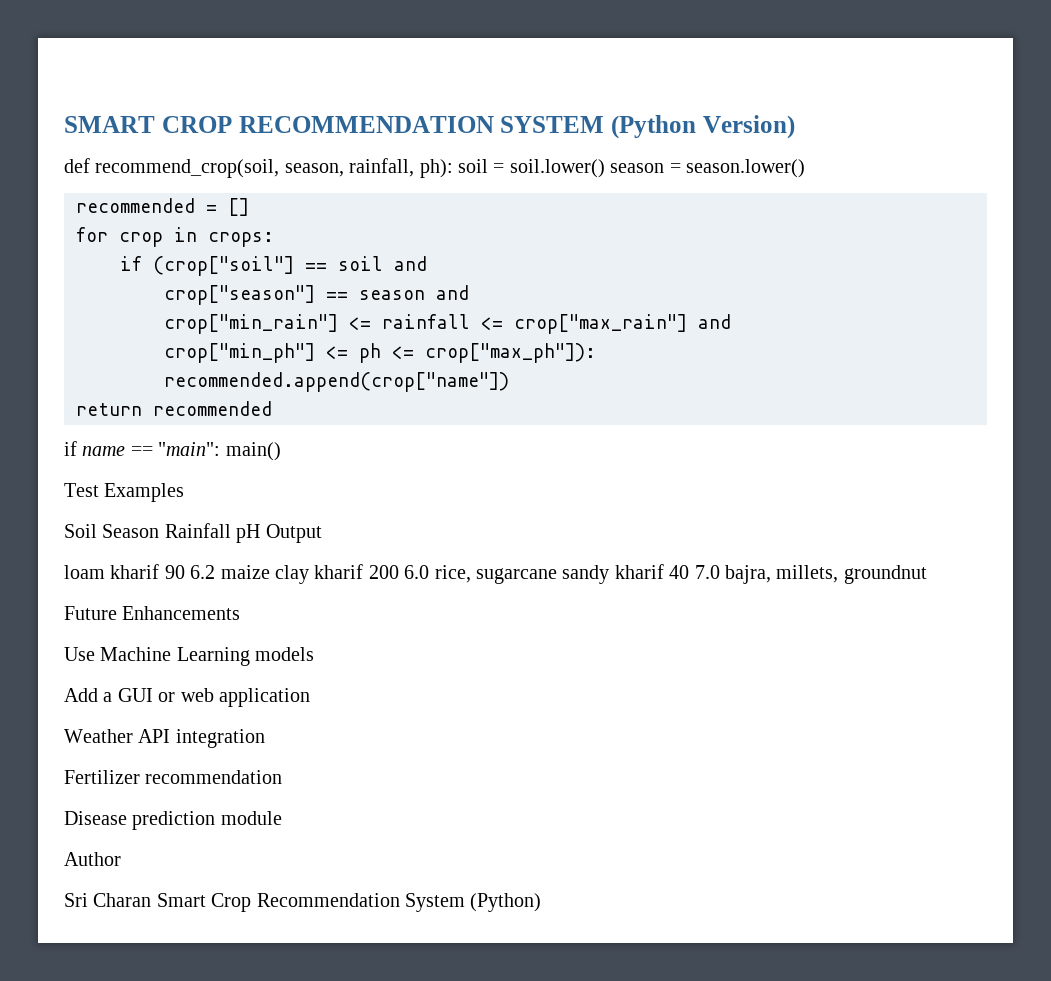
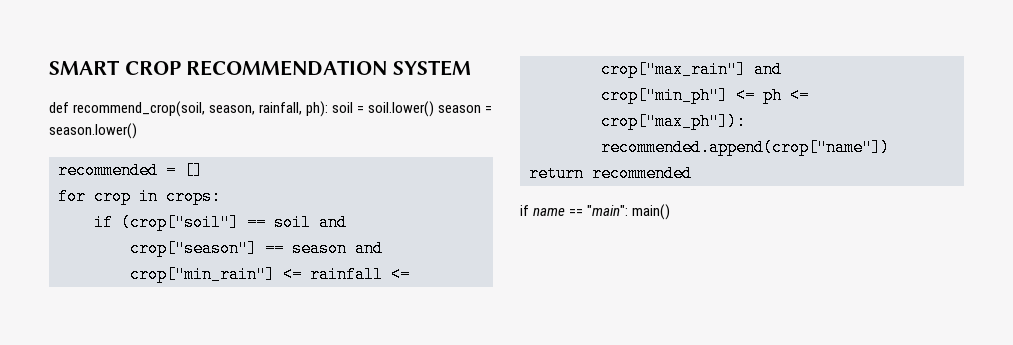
- SMART CROP RECOMMENDATION SYSTEM (Python Version)
+ SMART CROP RECOMMENDATION SYSTEM
- Test Examples
- Soil Season Rainfall pH Output
- loam kharif 90 6.2 maize clay kharif 200 6.0 rice, sugarcane sandy kharif 40 7.0 bajra, millets, groundnut
- Future Enhancements
- Use Machine Learning models
- Add a GUI or web application
- Weather API integration
- Fertilizer recommendation
- Disease prediction module
- Author
- Sri Charan Smart Crop Recommendation System (Python)

